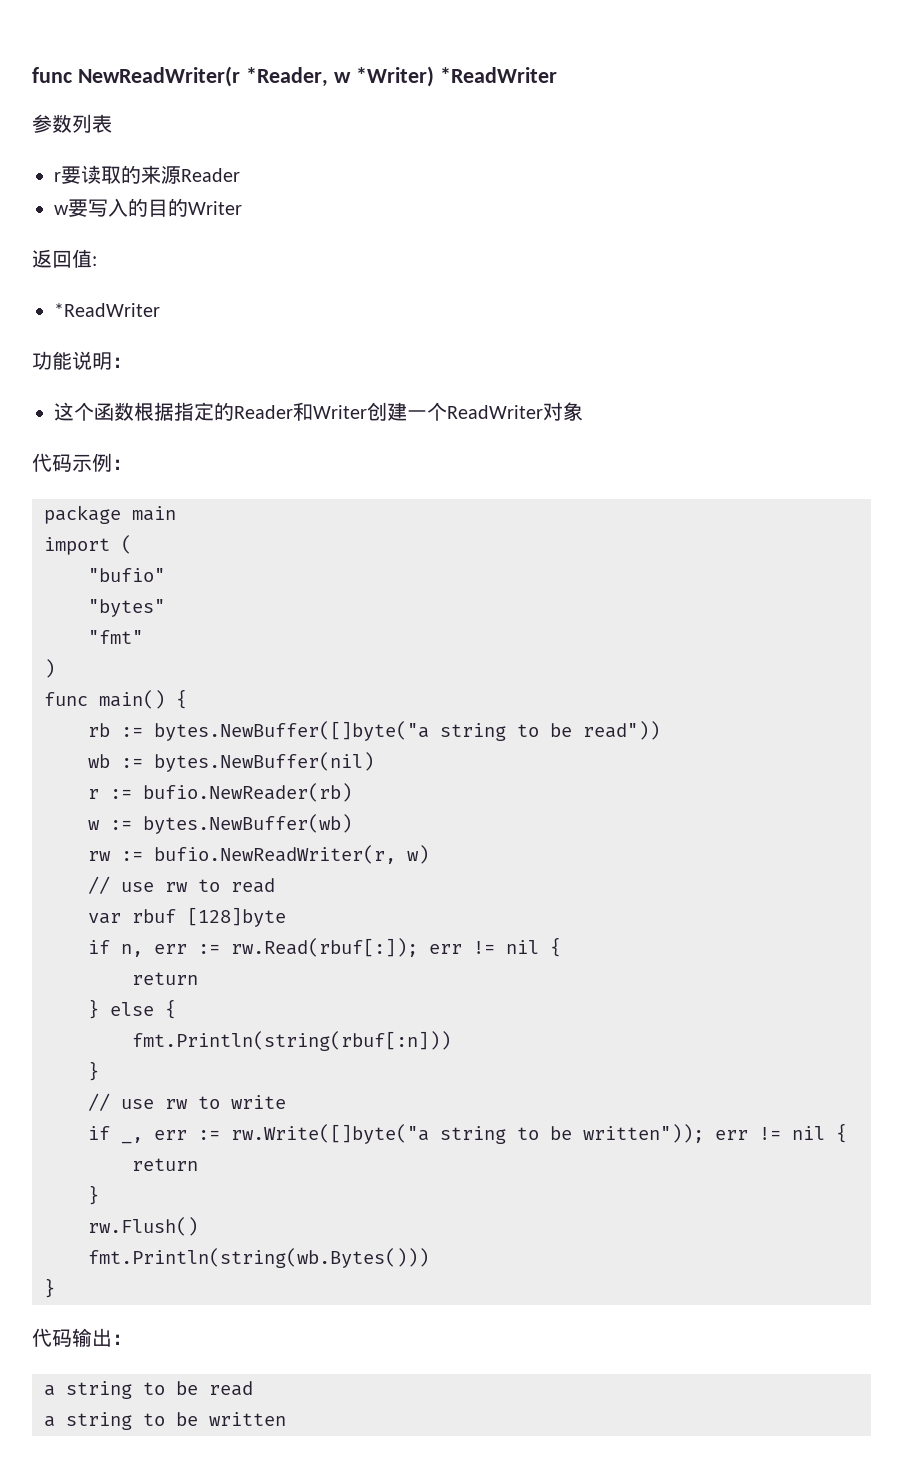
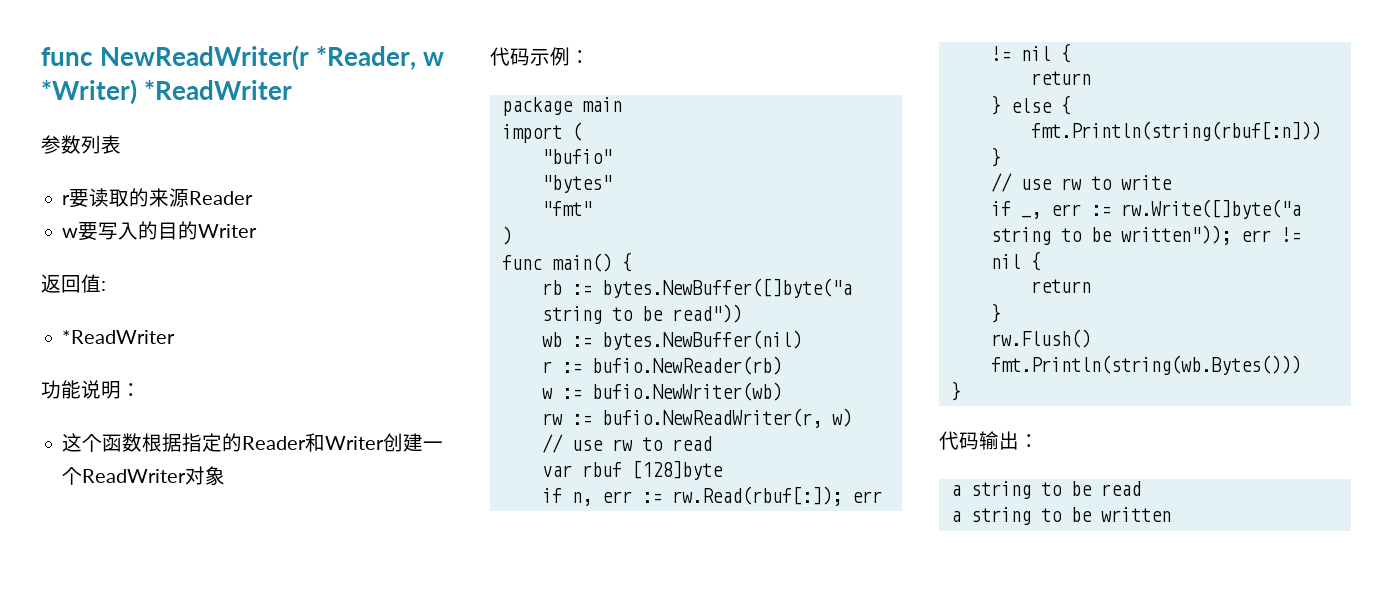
- w := bytes.NewBuffer(wb)
+ w := bufio.NewWriter(wb)

